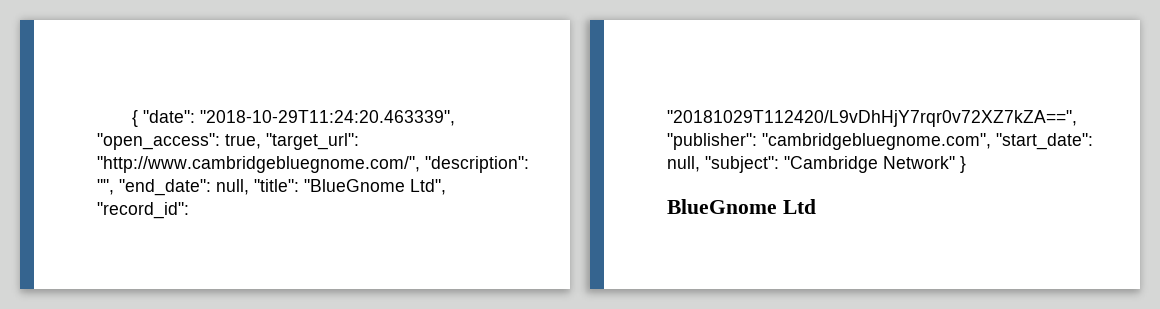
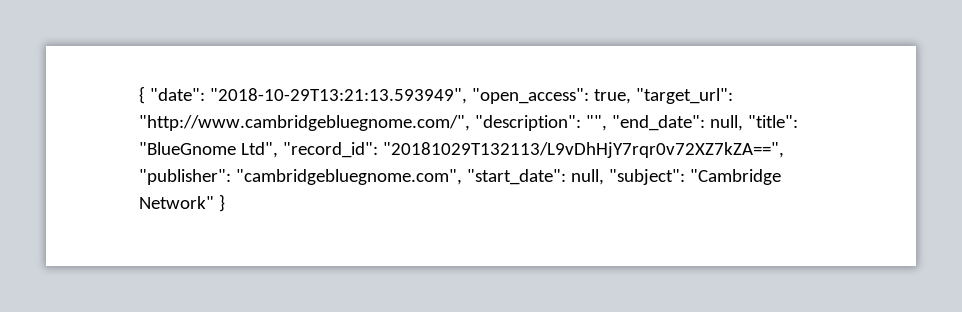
- { "date": "2018-10-29T11:24:20.463339", "open_access": true, "target_url": "http://www.cambridgebluegnome.com/", "description": "", "end_date": null, "title": "BlueGnome Ltd", "record_id": "20181029T112420/L9vDhHjY7rqr0v72XZ7kZA==", "publisher": "cambridgebluegnome.com", "start_date": null, "subject": "Cambridge Network" }
+ { "date": "2018-10-29T13:21:13.593949", "open_access": true, "target_url": "http://www.cambridgebluegnome.com/", "description": "", "end_date": null, "title": "BlueGnome Ltd", "record_id": "20181029T132113/L9vDhHjY7rqr0v72XZ7kZA==", "publisher": "cambridgebluegnome.com", "start_date": null, "subject": "Cambridge Network" }
- BlueGnome Ltd

